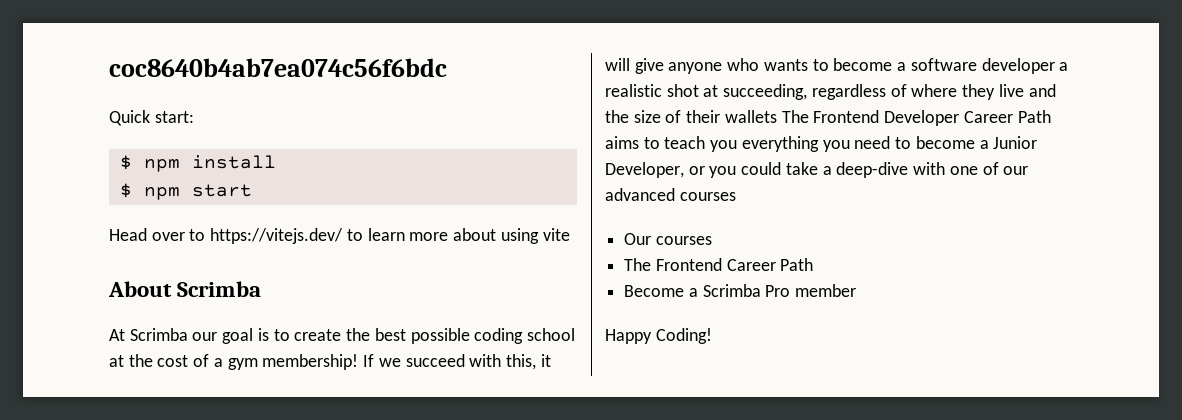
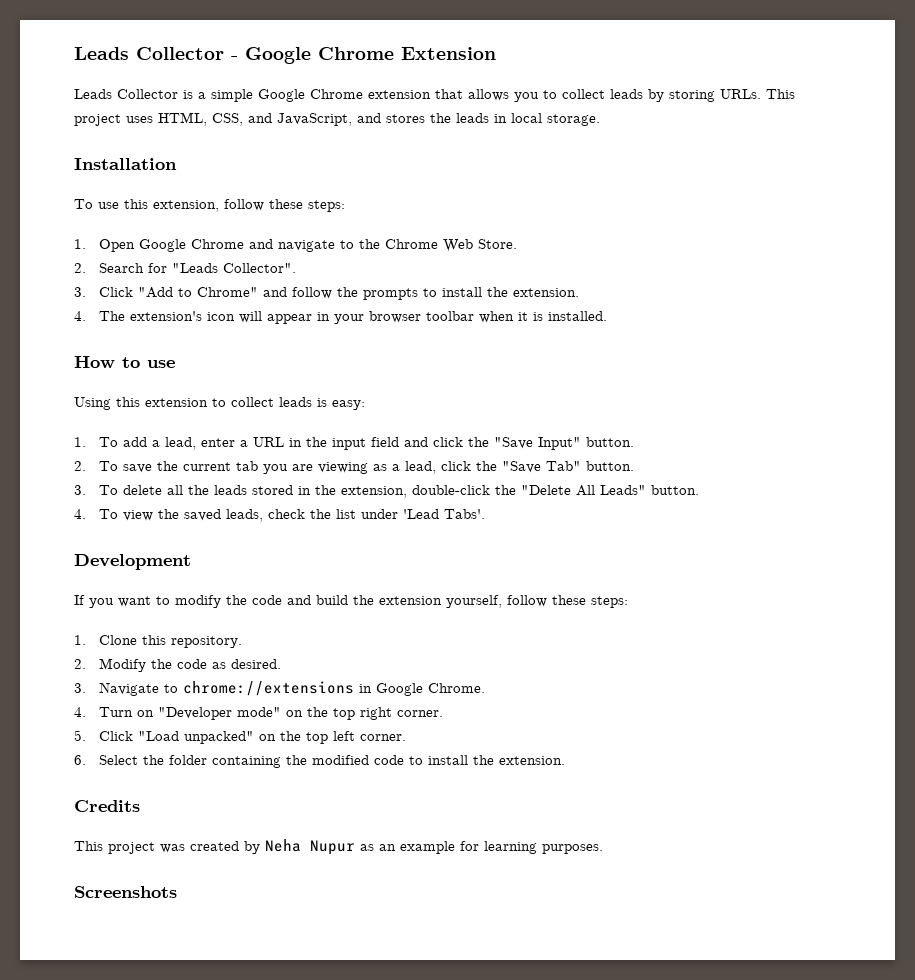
- coc8640b4ab7ea074c56f6bdc
- Quick start:
- $ npm install
- $ npm start
- Head over to https://vitejs.dev/ to learn more about using vite
- About Scrimba
- At Scrimba our goal is to create the best possible coding school at the cost of a gym membership! If we succeed with this, it will give anyone who wants to become a software developer a realistic shot at succeeding, regardless of where they live and the size of their wallets The Frontend Developer Career Path aims to teach you everything you need to become a Junior Developer, or you could take a deep-dive with one of our advanced courses
- Our courses
- The Frontend Career Path
- Become a Scrimba Pro member
- Happy Coding!
+ Leads Collector - Google Chrome Extension
+ Leads Collector is a simple Google Chrome extension that allows you to collect leads by storing URLs. This project uses HTML, CSS, and JavaScript, and stores the leads in local storage.
+ Installation
+ To use this extension, follow these steps:
+ 1. Open Google Chrome and navigate to the Chrome Web Store.
+ 2. Search for "Leads Collector".
+ 3. Click "Add to Chrome" and follow the prompts to install the extension.
+ 4. The extension's icon will appear in your browser toolbar when it is installed.
+ How to use
+ Using this extension to collect leads is easy:
+ 1. To add a lead, enter a URL in the input field and click the "Save Input" button.
+ 2. To save the current tab you are viewing as a lead, click the "Save Tab" button.
+ 3. To delete all the leads stored in the extension, double-click the "Delete All Leads" button.
+ 4. To view the saved leads, check the list under 'Lead Tabs'.
+ Development
+ If you want to modify the code and build the extension yourself, follow these steps:
+ 1. Clone this repository.
+ 2. Modify the code as desired.
+ 3. Navigate to chrome://extensions in Google Chrome.
+ 4. Turn on "Developer mode" on the top right corner.
+ 5. Click "Load unpacked" on the top left corner.
+ 6. Select the folder containing the modified code to install the extension.
+ Credits
+ This project was created by Neha Nupur as an example for learning purposes.
+ Screenshots

